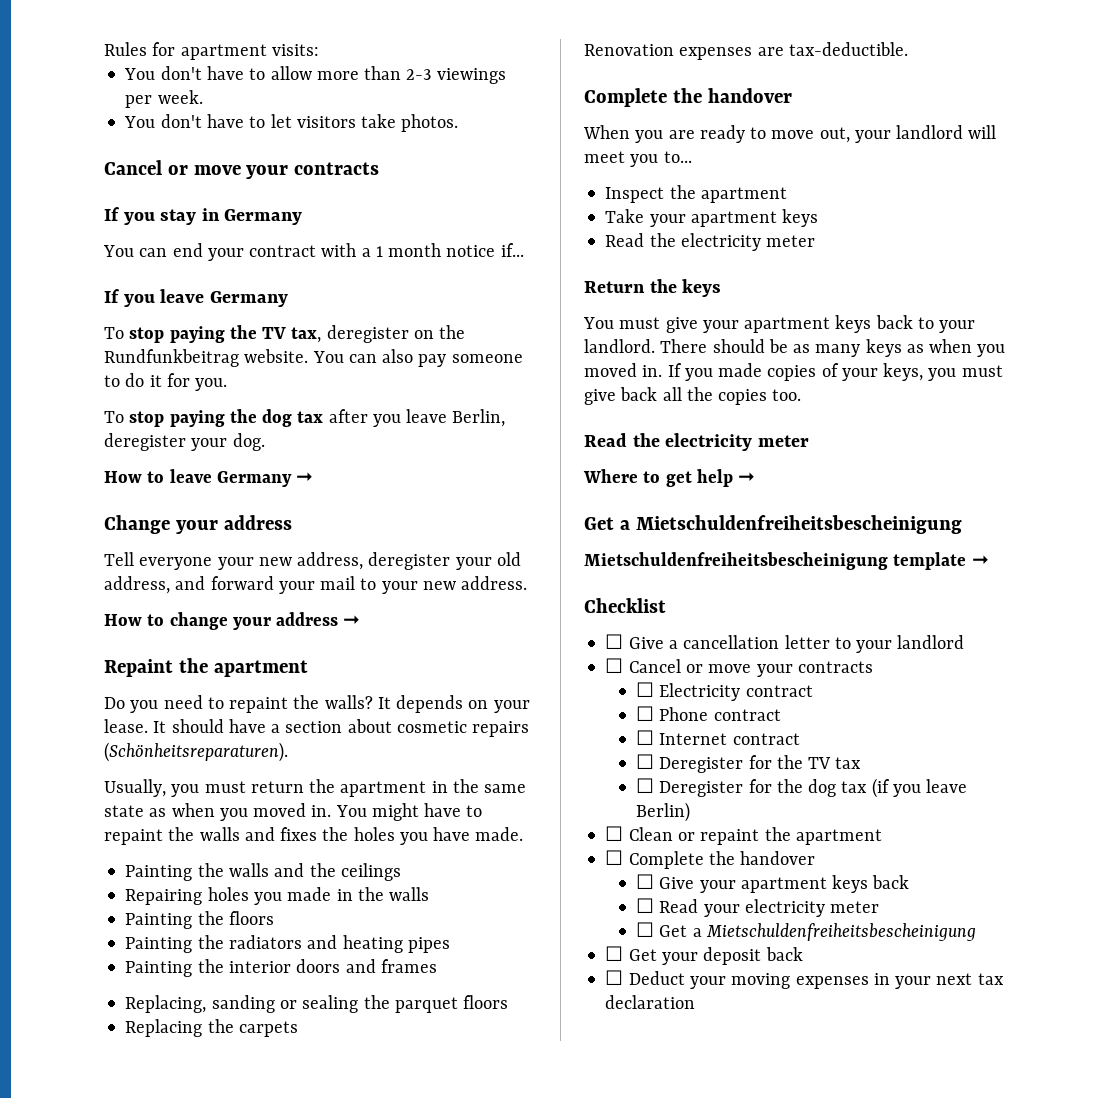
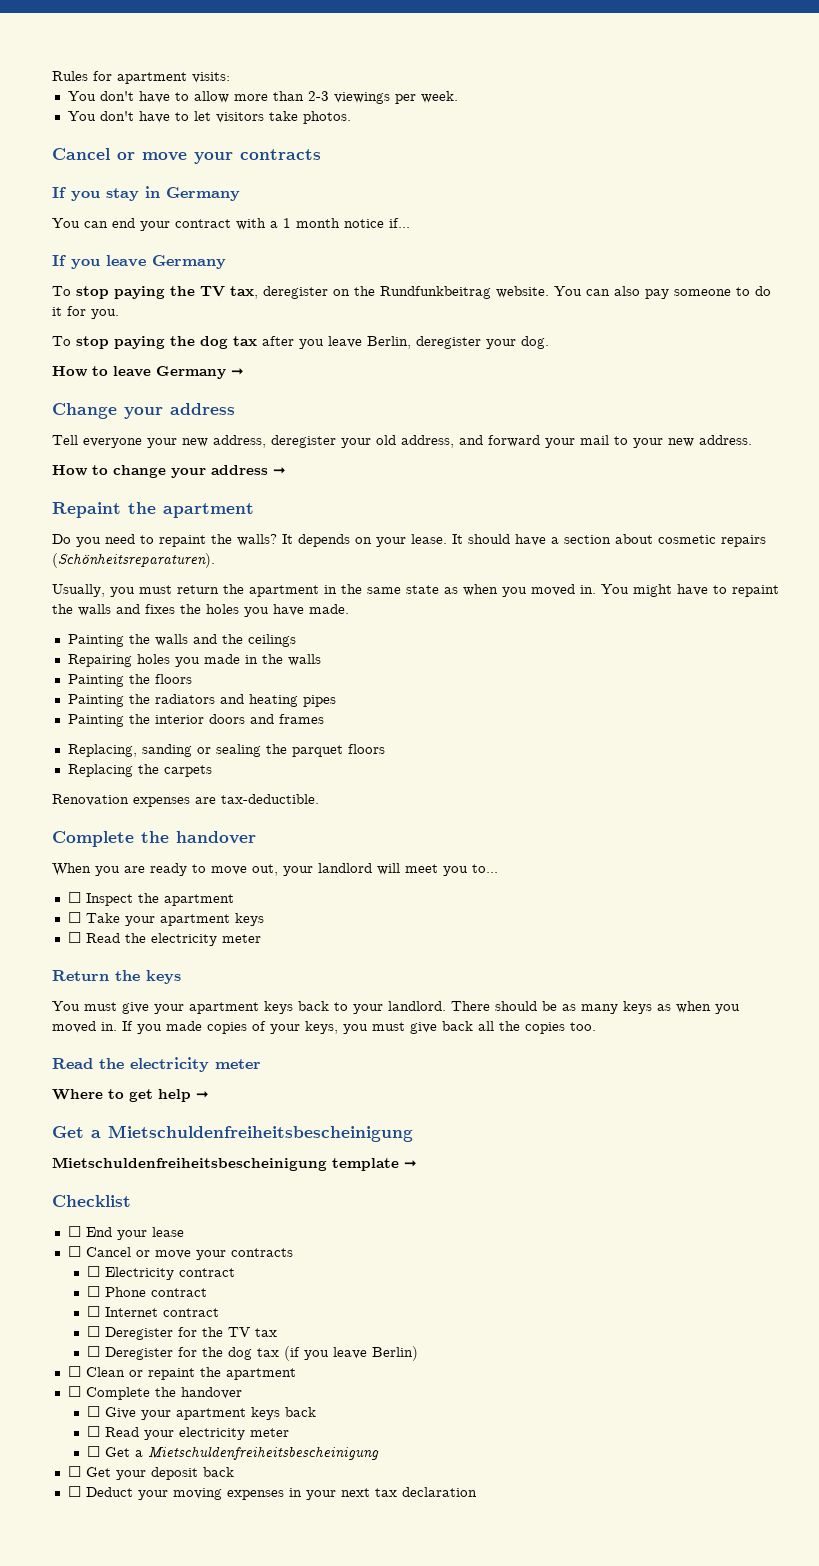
- Inspect the apartment
+ ☐ Inspect the apartment
- Take your apartment keys
- Read the electricity meter
+ ☐ Take your apartment keys
+ ☐ Read the electricity meter
- ☐ Give a cancellation letter to your landlord
+ ☐ End your lease

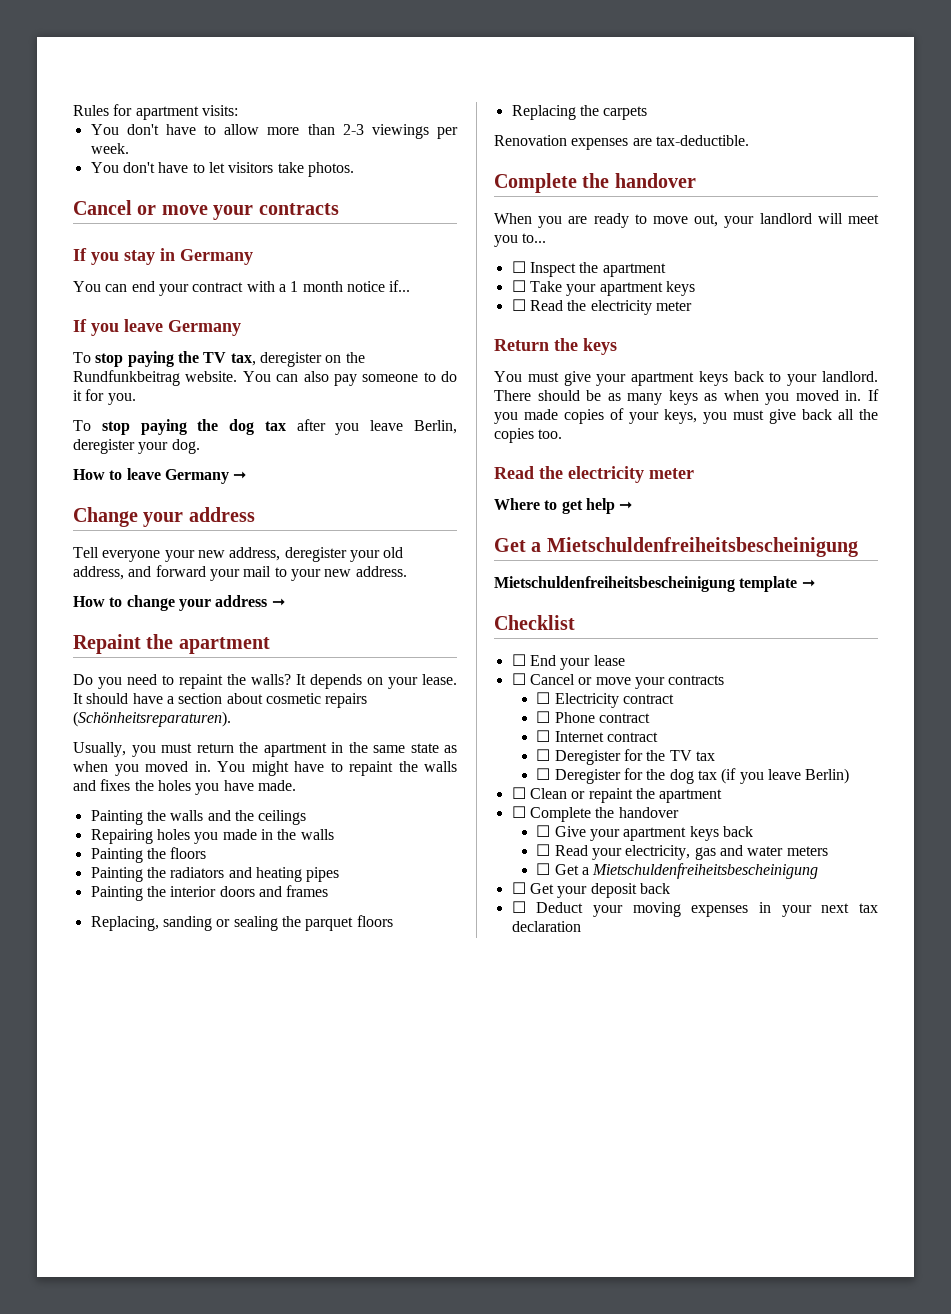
- ☐ Read your electricity meter
+ ☐ Read your electricity, gas and water meters

